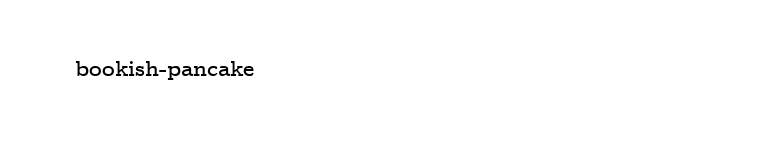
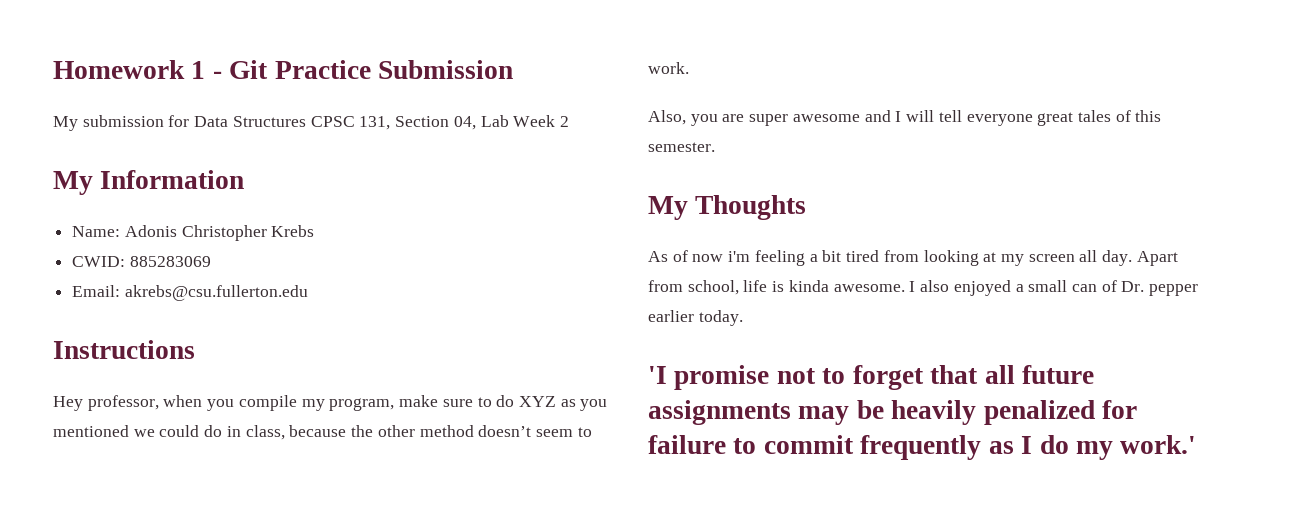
- bookish-pancake
+ Homework 1 - Git Practice Submission
+ My submission for Data Structures CPSC 131, Section 04, Lab Week 2
+ My Information
+ Name: Adonis Christopher Krebs
+ CWID: 885283069
+ Email: akrebs@csu.fullerton.edu
+ Instructions
+ Hey professor, when you compile my program, make sure to do XYZ as you mentioned we could do in class, because the other method doesn’t seem to work.
+ Also, you are super awesome and I will tell everyone great tales of this semester.
+ My Thoughts
+ As of now i'm feeling a bit tired from looking at my screen all day. Apart from school, life is kinda awesome. I also enjoyed a small can of Dr. pepper earlier today.
+ 'I promise not to forget that all future assignments may be heavily penalized for failure to commit frequently as I do my work.'

